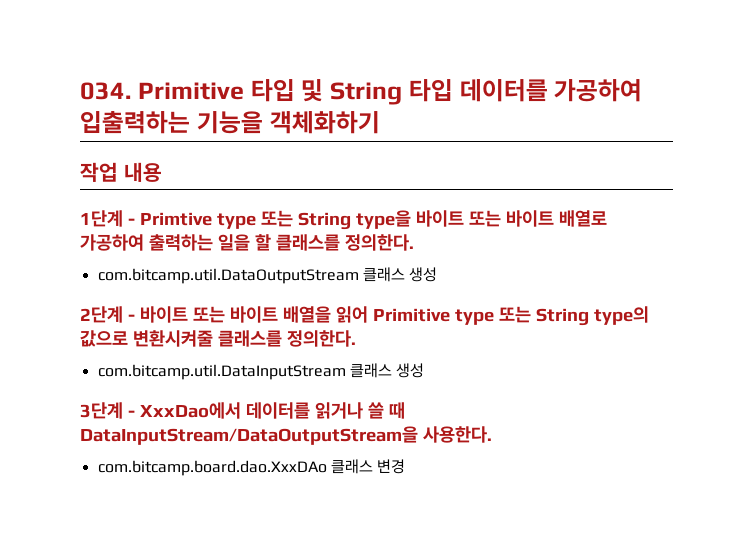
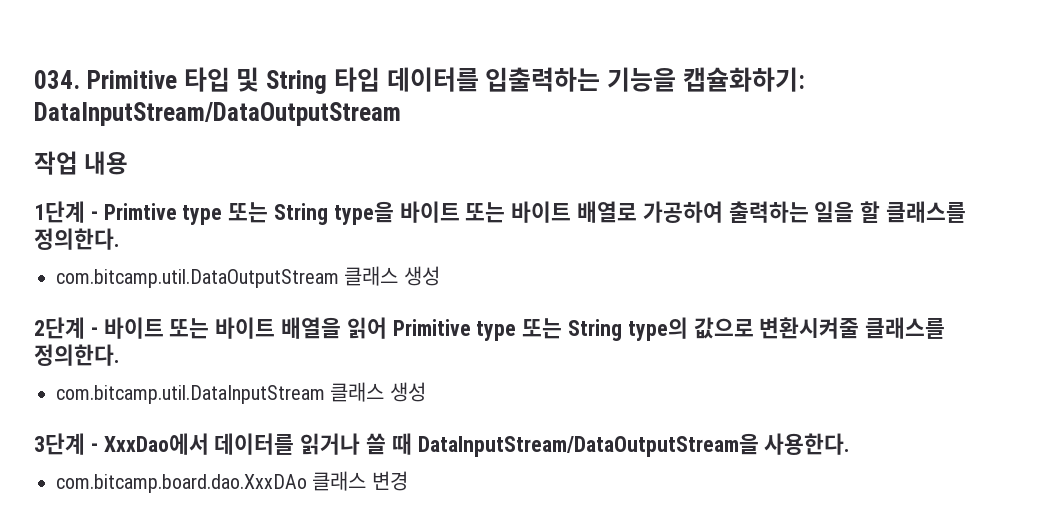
- 034. Primitive 타입 및 String 타입 데이터를 가공하여 입출력하는 기능을 객체화하기
+ 034. Primitive 타입 및 String 타입 데이터를 입출력하는 기능을 캡슐화하기: DataInputStream/DataOutputStream

